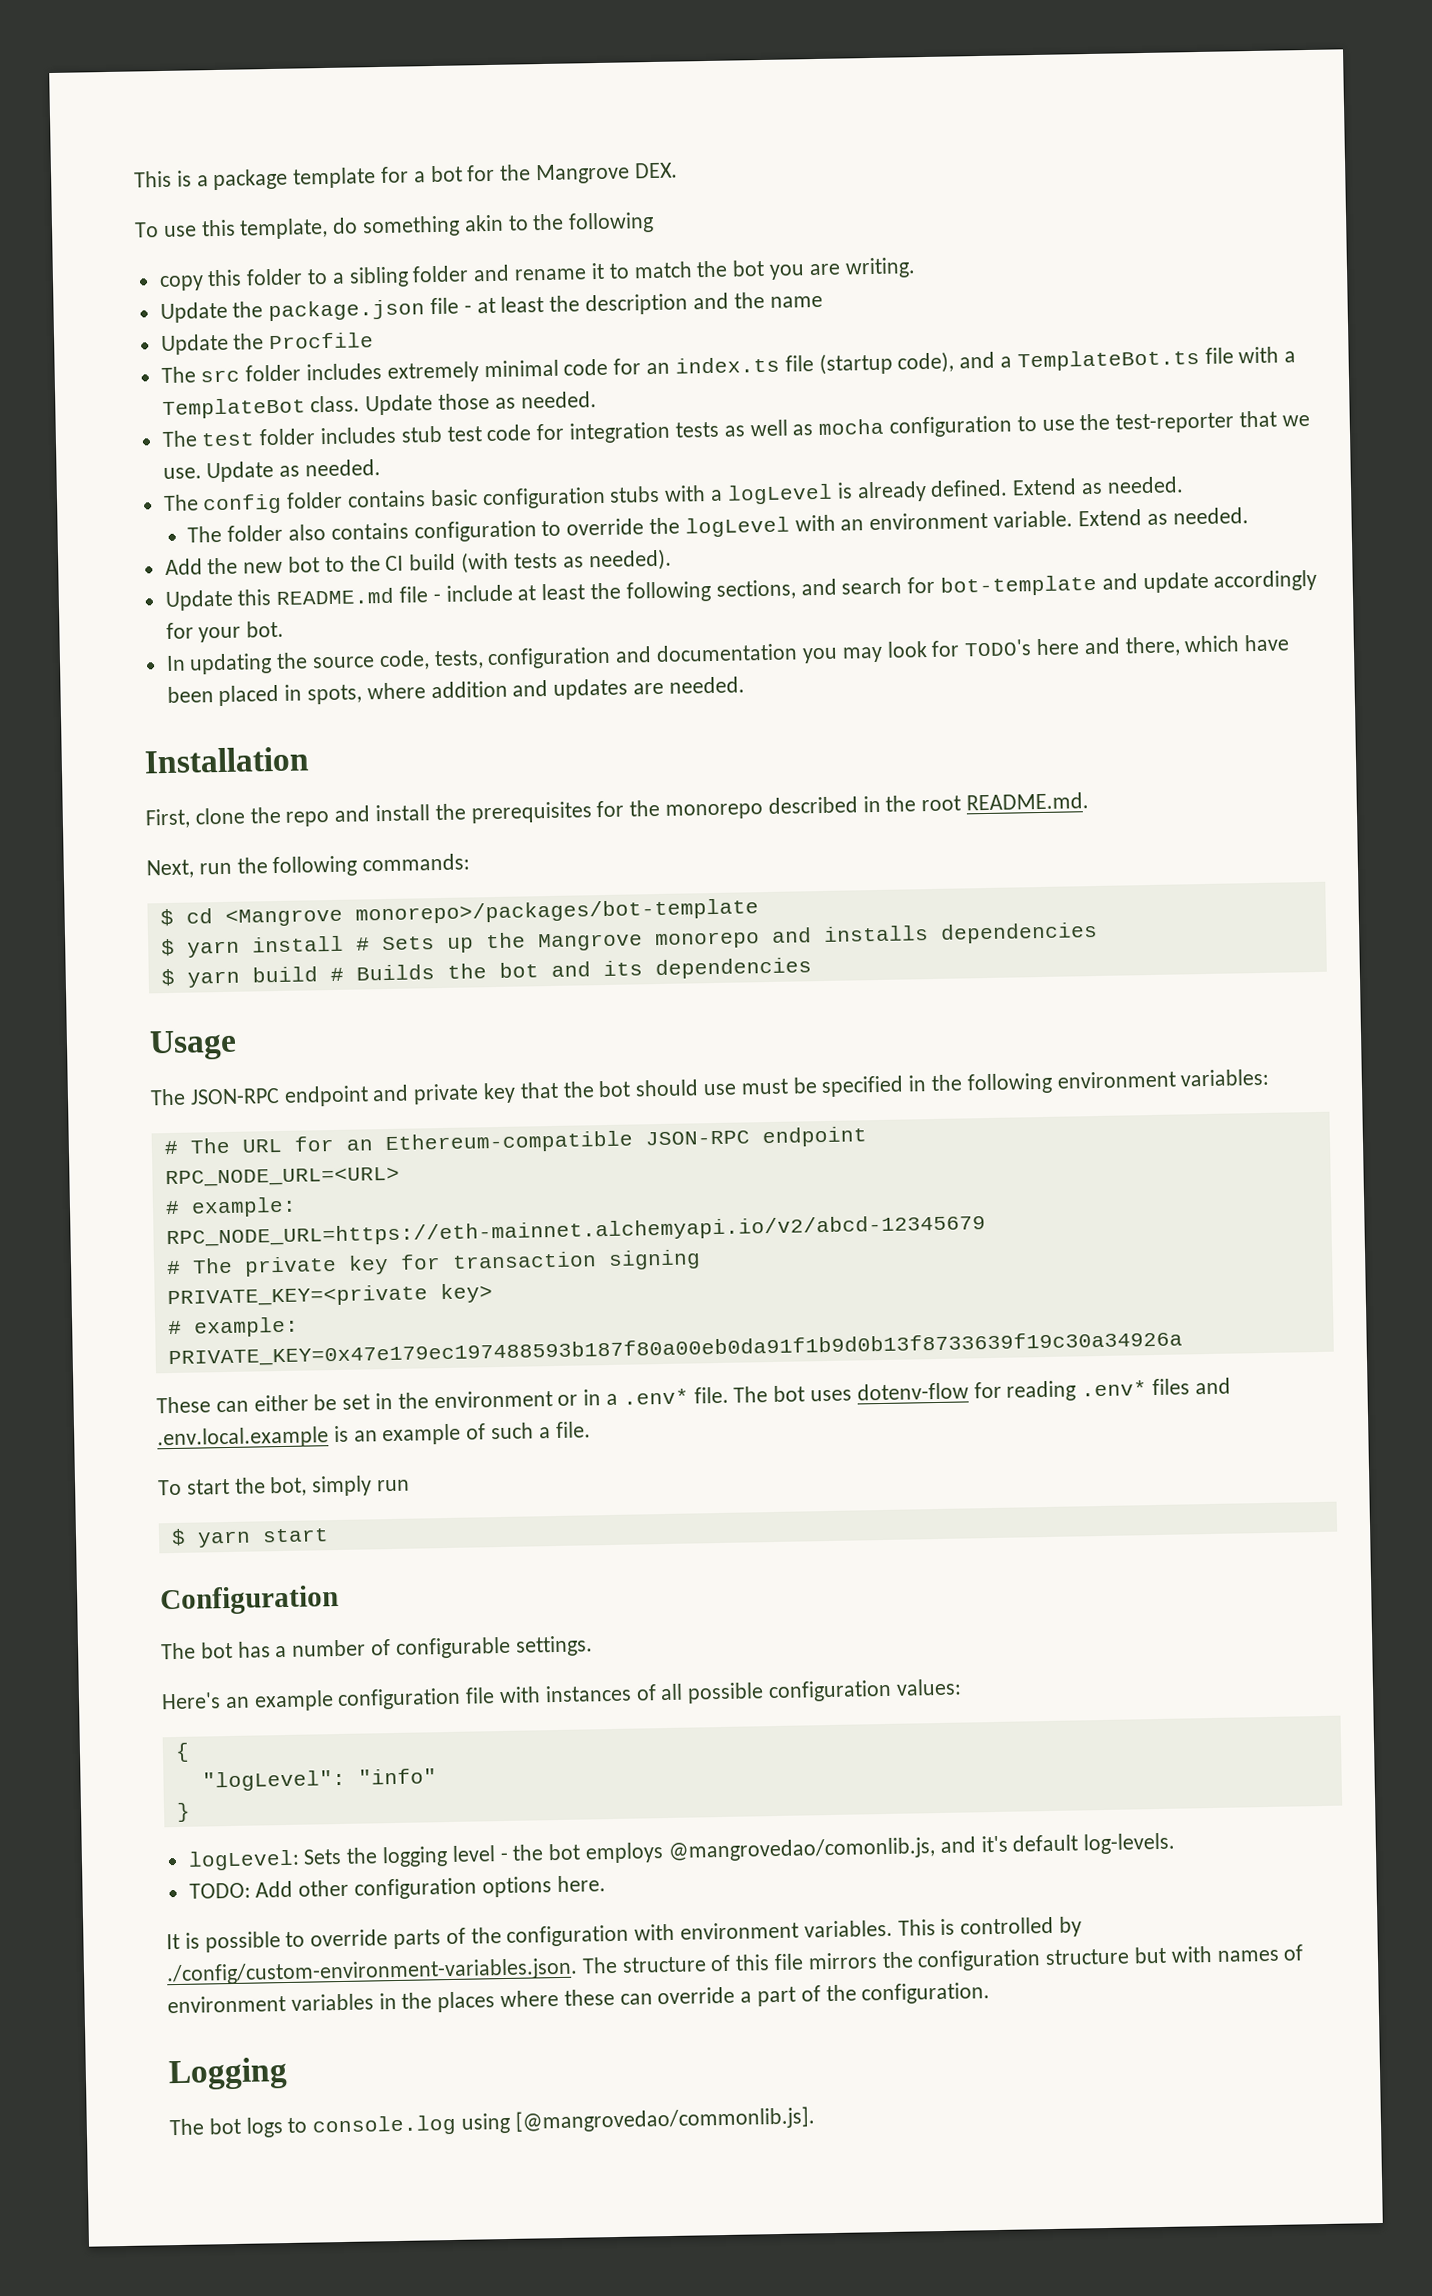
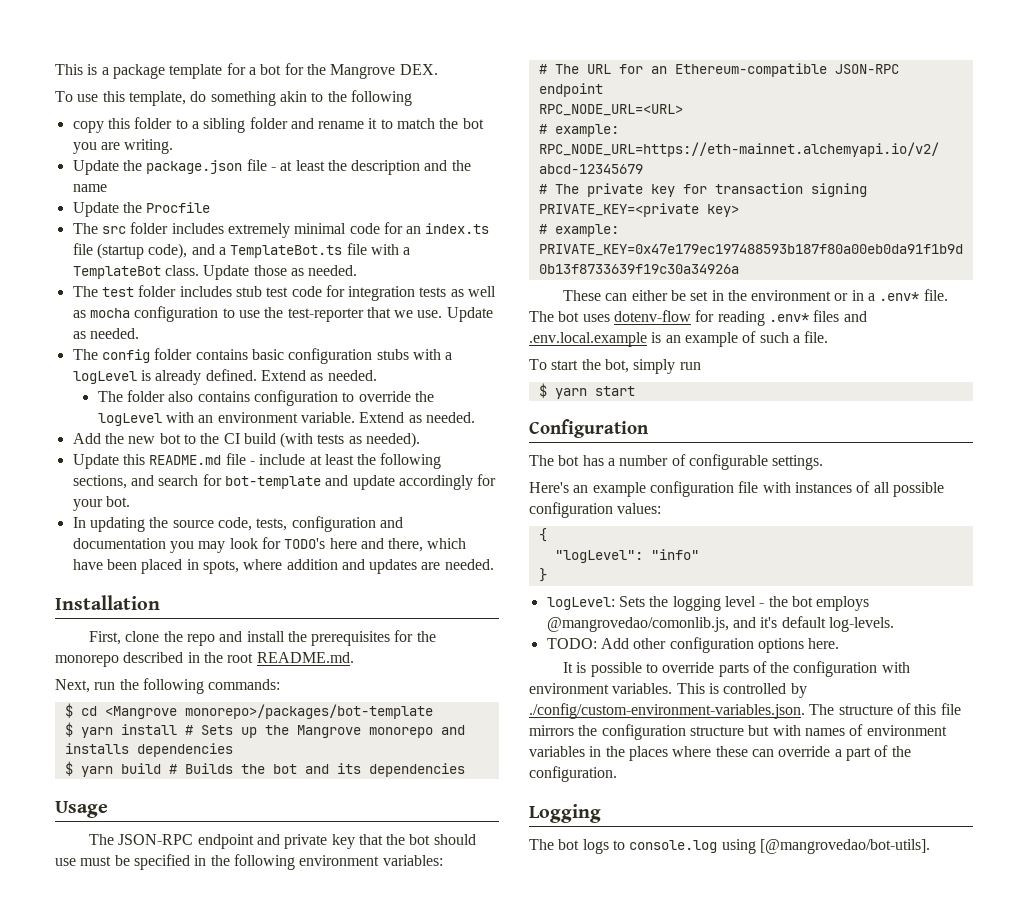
- The bot logs to console.log using [@mangrovedao/commonlib.js].
+ The bot logs to console.log using [@mangrovedao/bot-utils].

